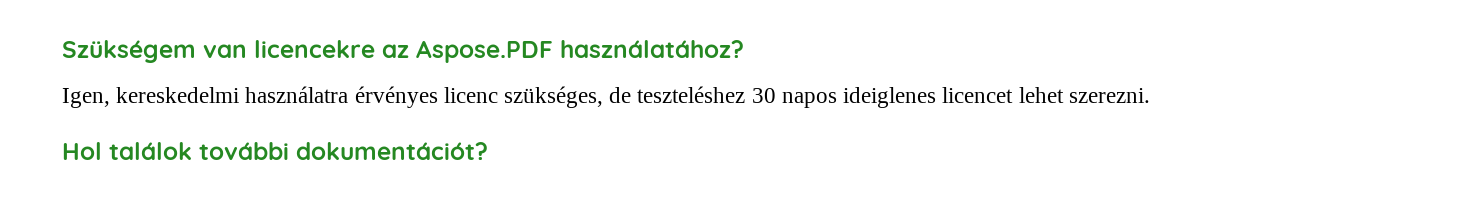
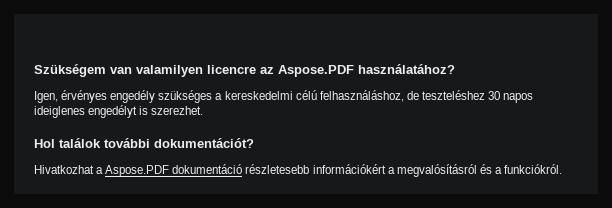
- Szükségem van licencekre az Aspose.PDF használatához?
+ Szükségem van valamilyen licencre az Aspose.PDF használatához?
- Igen, kereskedelmi használatra érvényes licenc szükséges, de teszteléshez 30 napos ideiglenes licencet lehet szerezni.
+ Igen, érvényes engedély szükséges a kereskedelmi célú felhasználáshoz, de teszteléshez 30 napos ideiglenes engedélyt is szerezhet.
+ Hivatkozhat a Aspose.PDF dokumentáció részletesebb információkért a megvalósításról és a funkciókról.

